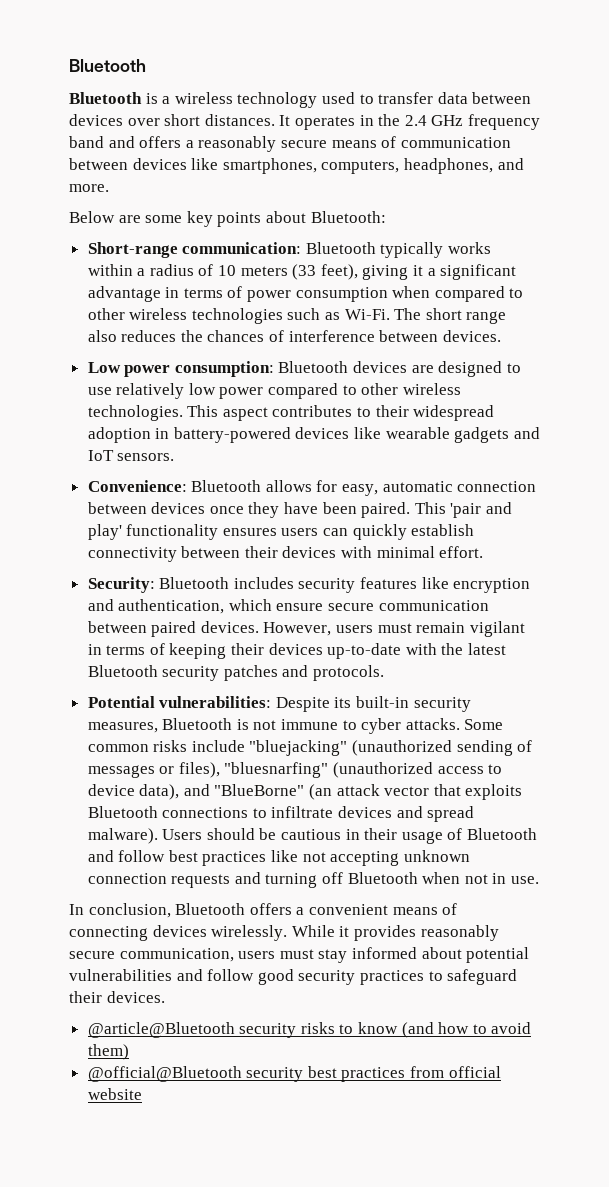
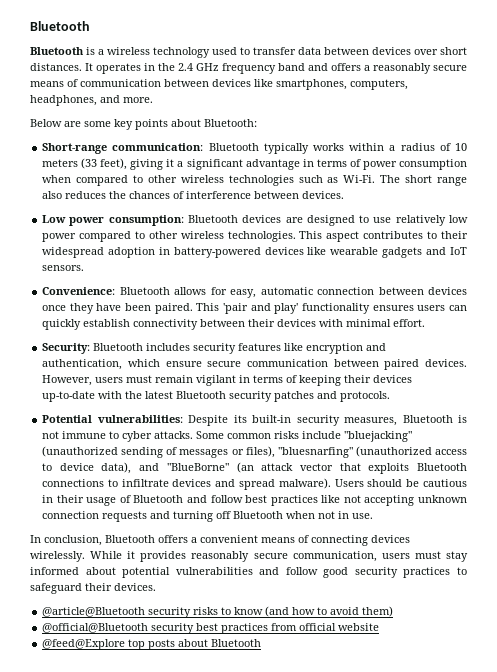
+ @feed@Explore top posts about Bluetooth

